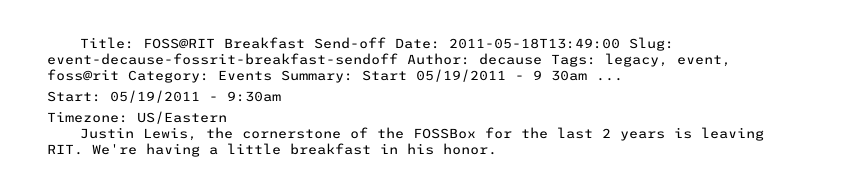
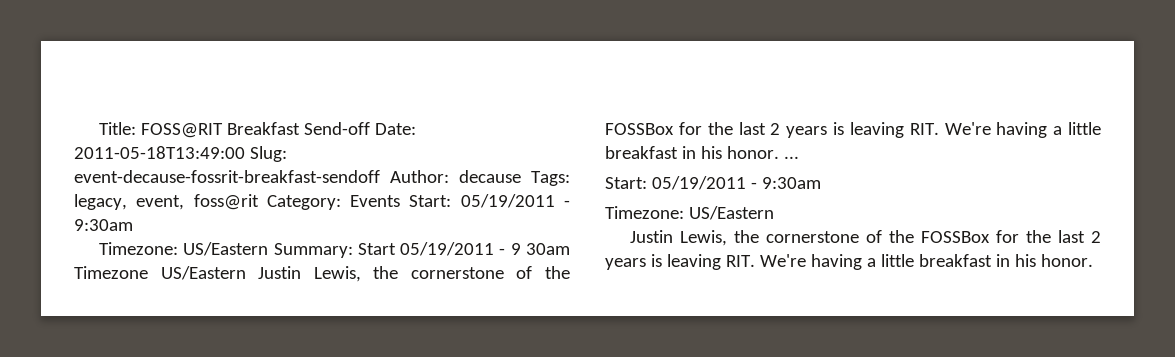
- Title: FOSS@RIT Breakfast Send-off Date: 2011-05-18T13:49:00 Slug: event-decause-fossrit-breakfast-sendoff Author: decause Tags: legacy, event, foss@rit Category: Events Summary: Start 05/19/2011 - 9 30am ...
+ Title: FOSS@RIT Breakfast Send-off Date: 2011-05-18T13:49:00 Slug: event-decause-fossrit-breakfast-sendoff Author: decause Tags: legacy, event, foss@rit Category: Events Start: 05/19/2011 - 9:30am
+ Timezone: US/Eastern Summary: Start 05/19/2011 - 9 30am Timezone US/Eastern Justin Lewis, the cornerstone of the FOSSBox for the last 2 years is leaving RIT. We're having a little breakfast in his honor. ...

